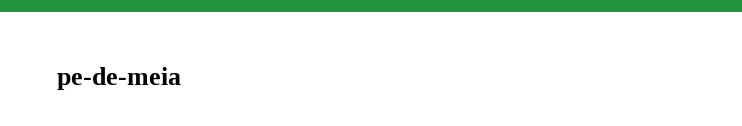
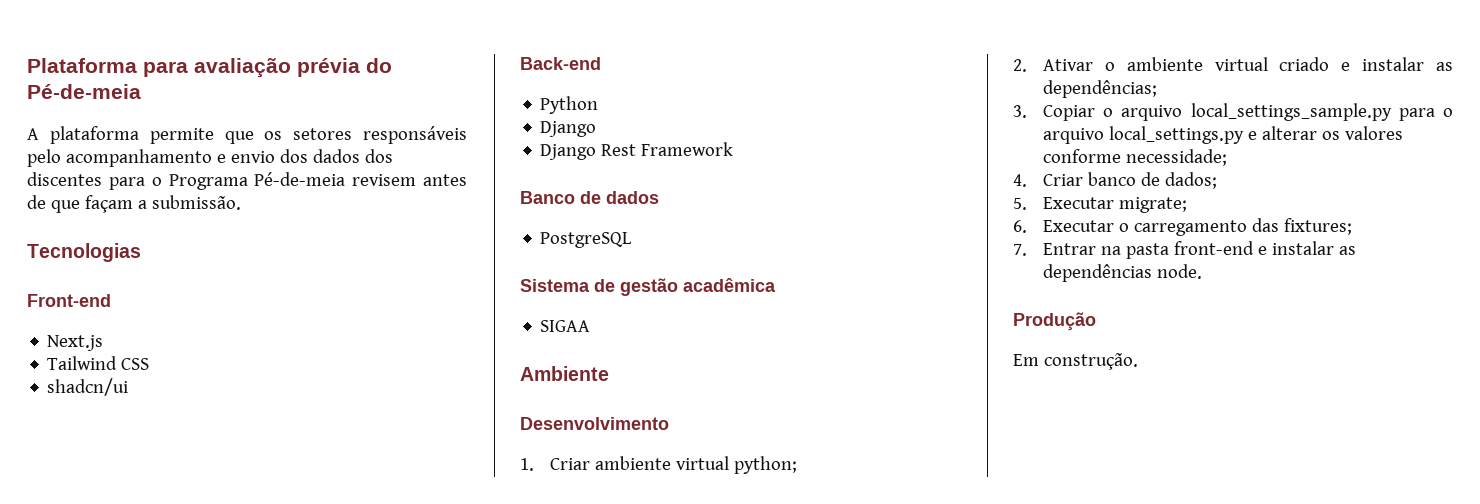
- pe-de-meia
+ Plataforma para avaliação prévia do Pé-de-meia
+ A plataforma permite que os setores responsáveis pelo acompanhamento e envio dos dados dos discentes para o Programa Pé-de-meia revisem antes de que façam a submissão.
+ Tecnologias
+ Front-end
+ Next.js
+ Tailwind CSS
+ shadcn/ui
+ Back-end
+ Python
+ Django
+ Django Rest Framework
+ Banco de dados
+ PostgreSQL
+ Sistema de gestão acadêmica
+ SIGAA
+ Ambiente
+ Desenvolvimento
+ 1. Criar ambiente virtual python;
+ 2. Ativar o ambiente virtual criado e instalar as dependências;
+ 3. Copiar o arquivo local_settings_sample.py para o arquivo local_settings.py e alterar os valores conforme necessidade;
+ 4. Criar banco de dados;
+ 5. Executar migrate;
+ 6. Executar o carregamento das fixtures;
+ 7. Entrar na pasta front-end e instalar as dependências node.
+ Produção
+ Em construção.

